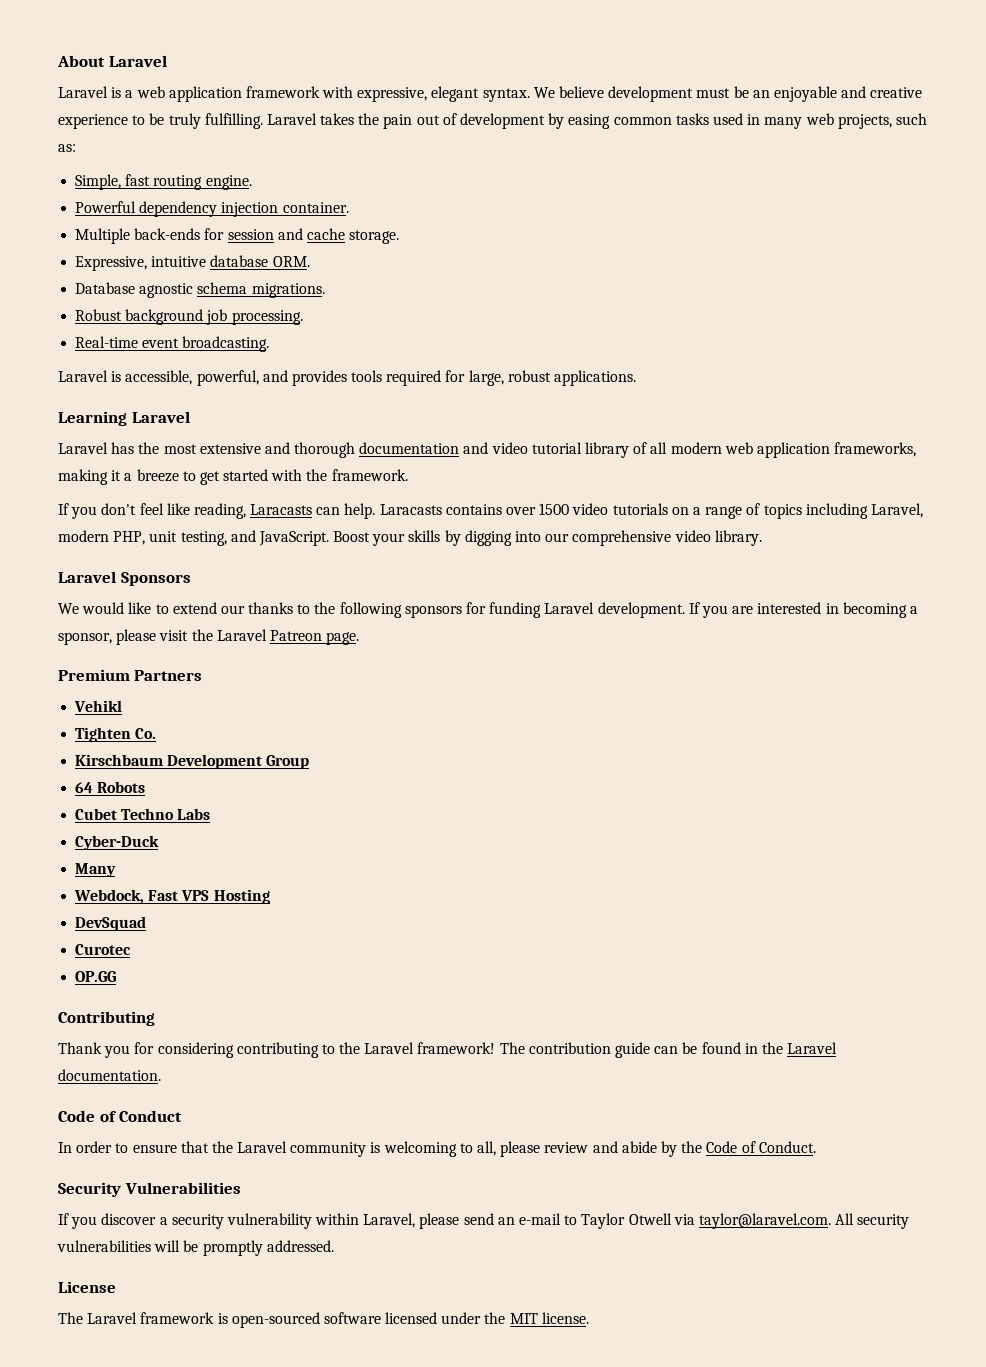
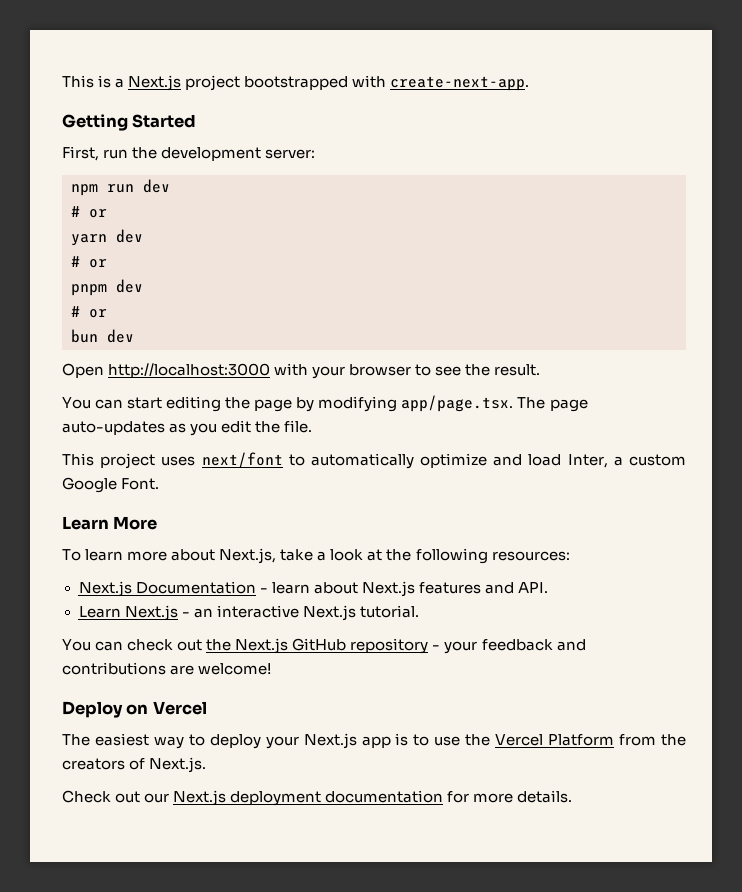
- About Laravel
- Laravel is a web application framework with expressive, elegant syntax. We believe development must be an enjoyable and creative experience to be truly fulfilling. Laravel takes the pain out of development by easing common tasks used in many web projects, such as:
- Simple, fast routing engine.
- Powerful dependency injection container.
- Multiple back-ends for session and cache storage.
- Expressive, intuitive database ORM.
- Database agnostic schema migrations.
- Robust background job processing.
- Real-time event broadcasting.
- Laravel is accessible, powerful, and provides tools required for large, robust applications.
- Learning Laravel
- Laravel has the most extensive and thorough documentation and video tutorial library of all modern web application frameworks, making it a breeze to get started with the framework.
- If you don't feel like reading, Laracasts can help. Laracasts contains over 1500 video tutorials on a range of topics including Laravel, modern PHP, unit testing, and JavaScript. Boost your skills by digging into our comprehensive video library.
- Laravel Sponsors
- We would like to extend our thanks to the following sponsors for funding Laravel development. If you are interested in becoming a sponsor, please visit the Laravel Patreon page.
- Premium Partners
- Vehikl
- Tighten Co.
- Kirschbaum Development Group
- 64 Robots
- Cubet Techno Labs
- Cyber-Duck
- Many
- Webdock, Fast VPS Hosting
- DevSquad
- Curotec
- OP.GG
- Contributing
- Thank you for considering contributing to the Laravel framework! The contribution guide can be found in the Laravel documentation.
- Code of Conduct
- In order to ensure that the Laravel community is welcoming to all, please review and abide by the Code of Conduct.
- Security Vulnerabilities
- If you discover a security vulnerability within Laravel, please send an e-mail to Taylor Otwell via taylor@laravel.com. All security vulnerabilities will be promptly addressed.
- License
- The Laravel framework is open-sourced software licensed under the MIT license.
+ This is a Next.js project bootstrapped with create-next-app.
+ Getting Started
+ First, run the development server:
+ npm run dev
+ # or
+ yarn dev
+ # or
+ pnpm dev
+ # or
+ bun dev
+ Open http://localhost:3000 with your browser to see the result.
+ You can start editing the page by modifying app/page.tsx. The page auto-updates as you edit the file.
+ This project uses next/font to automatically optimize and load Inter, a custom Google Font.
+ Learn More
+ To learn more about Next.js, take a look at the following resources:
+ Next.js Documentation - learn about Next.js features and API.
+ Learn Next.js - an interactive Next.js tutorial.
+ You can check out the Next.js GitHub repository - your feedback and contributions are welcome!
+ Deploy on Vercel
+ The easiest way to deploy your Next.js app is to use the Vercel Platform from the creators of Next.js.
+ Check out our Next.js deployment documentation for more details.

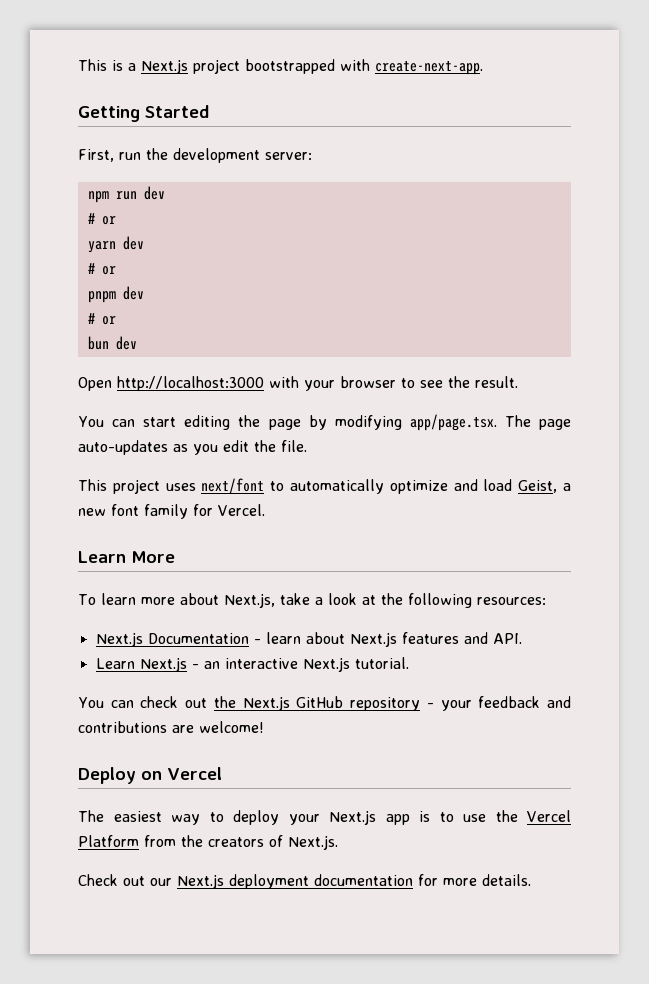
- This project uses next/font to automatically optimize and load Inter, a custom Google Font.
+ This project uses next/font to automatically optimize and load Geist, a new font family for Vercel.

